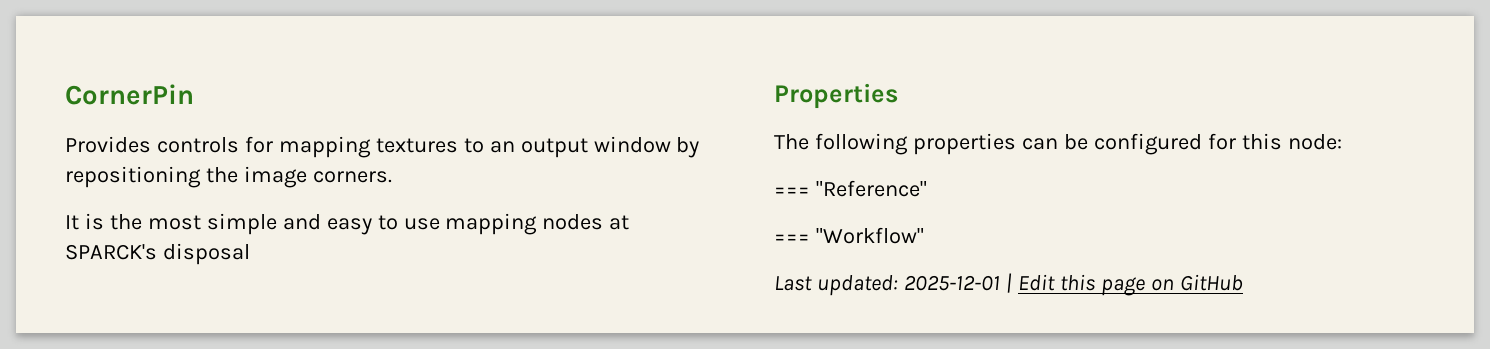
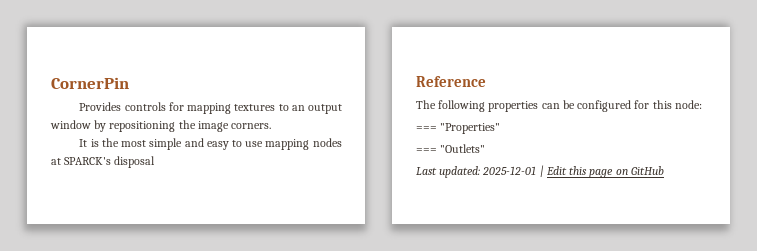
- Properties
+ Reference
- === "Reference"
- === "Workflow"
+ === "Properties"
+ === "Outlets"

